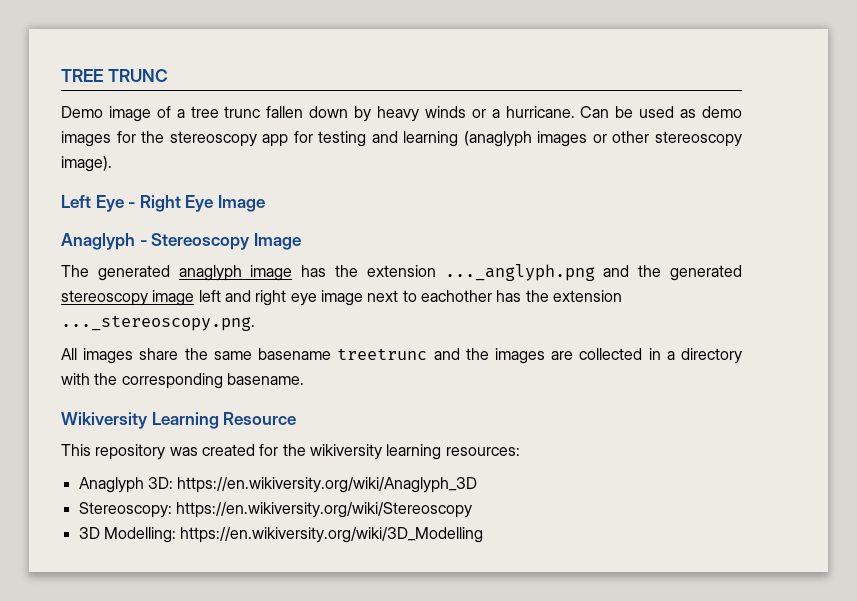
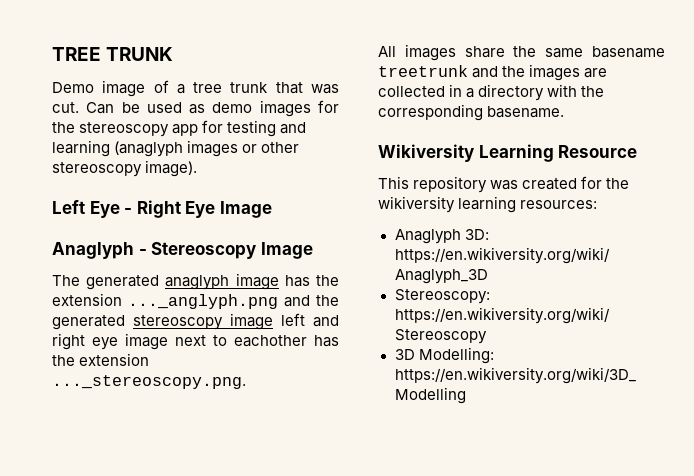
- TREE TRUNC
+ TREE TRUNK
- Demo image of a tree trunc fallen down by heavy winds or a hurricane.
+ Demo image of a tree trunk that was cut.
- All images share the same basename treetrunc and the images are collected in a directory with the corresponding basename.
+ All images share the same basename treetrunk and the images are collected in a directory with the corresponding basename.

